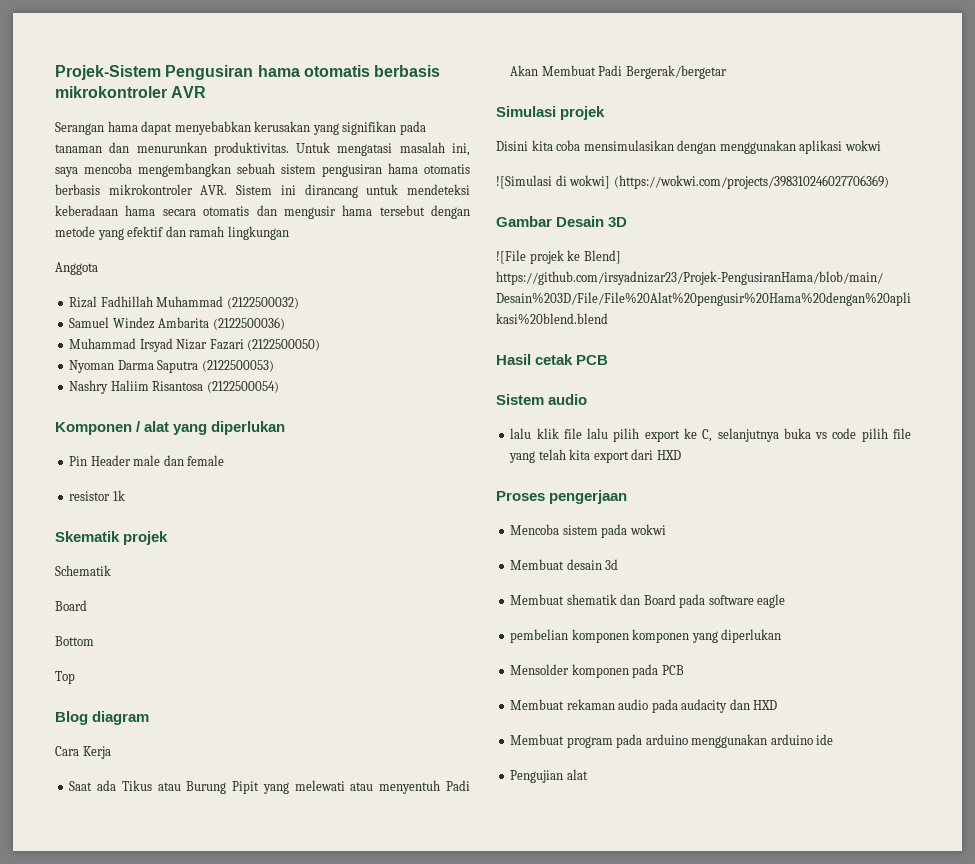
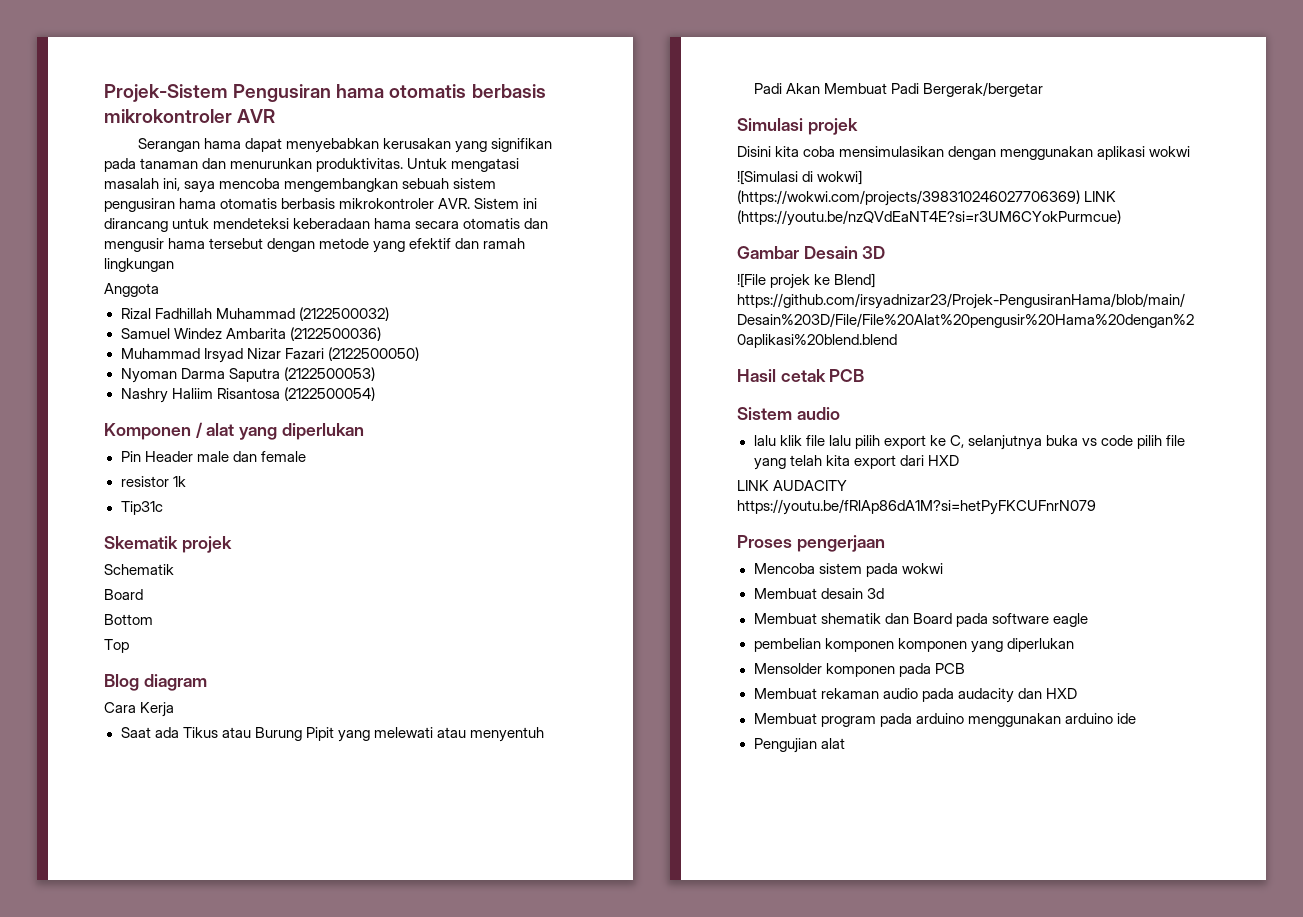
+ Tip31c
- ![Simulasi di wokwi] (https://wokwi.com/projects/398310246027706369)
+ ![Simulasi di wokwi] (https://wokwi.com/projects/398310246027706369) LINK (https://youtu.be/nzQVdEaNT4E?si=r3UM6CYokPurmcue)
+ LINK AUDACITY https://youtu.be/fRlAp86dA1M?si=hetPyFKCUFnrN079

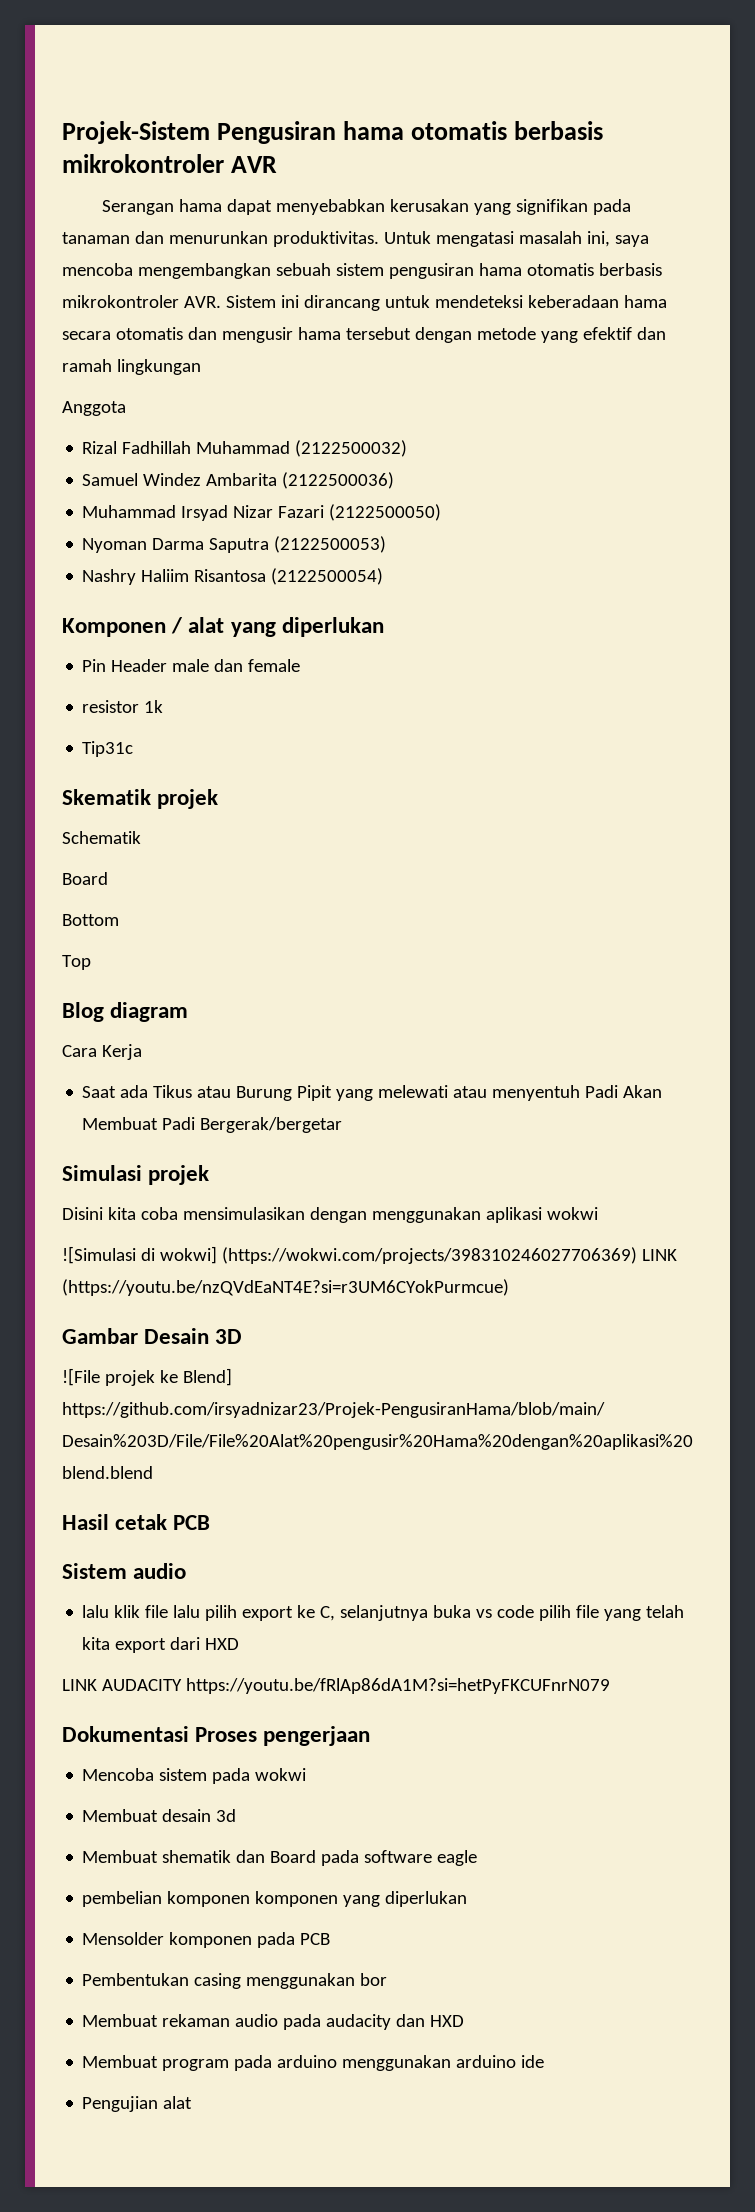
- Proses pengerjaan
+ Dokumentasi Proses pengerjaan
+ Pembentukan casing menggunakan bor

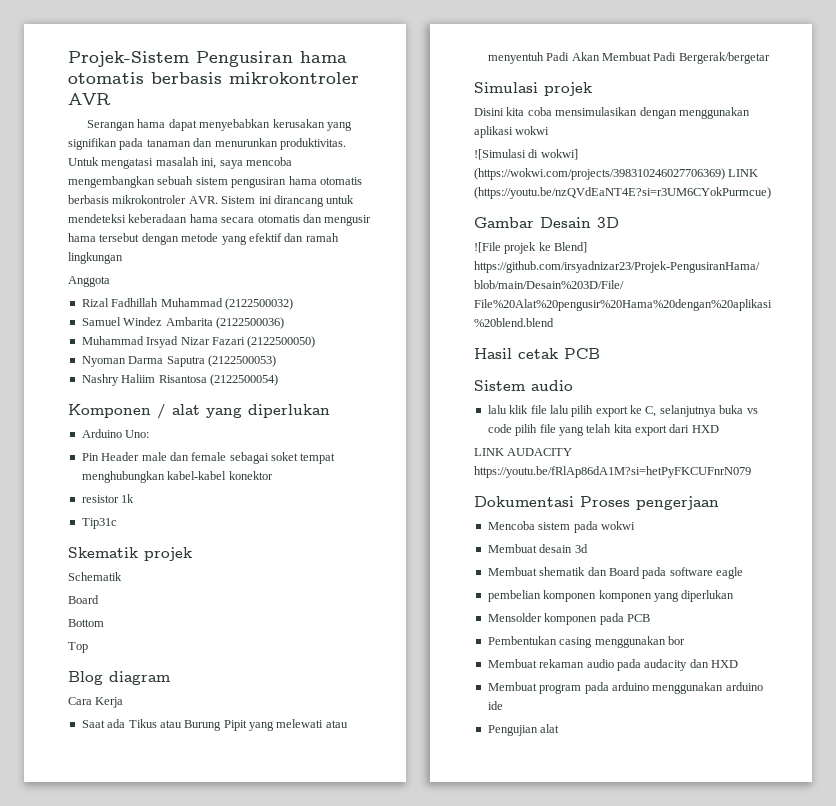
+ Arduino Uno:
- Pin Header male dan female
+ Pin Header male dan female sebagai soket tempat menghubungkan kabel-kabel konektor

